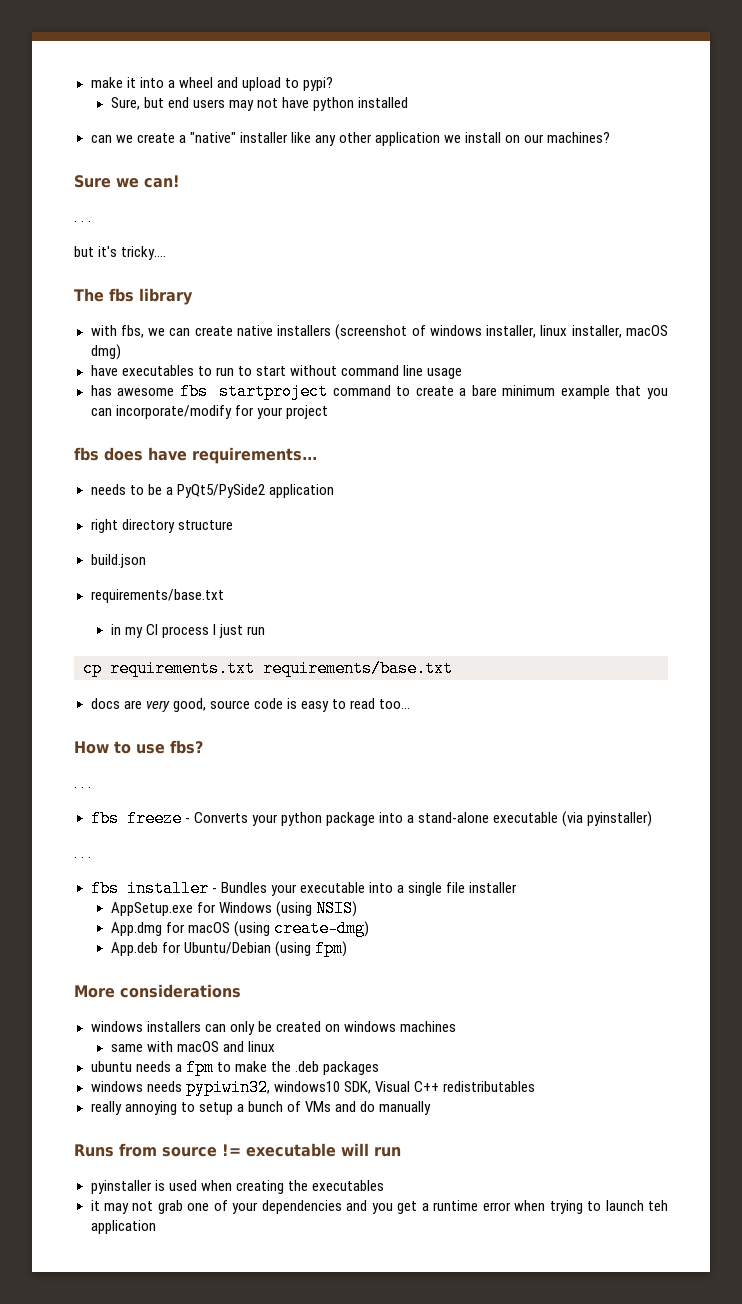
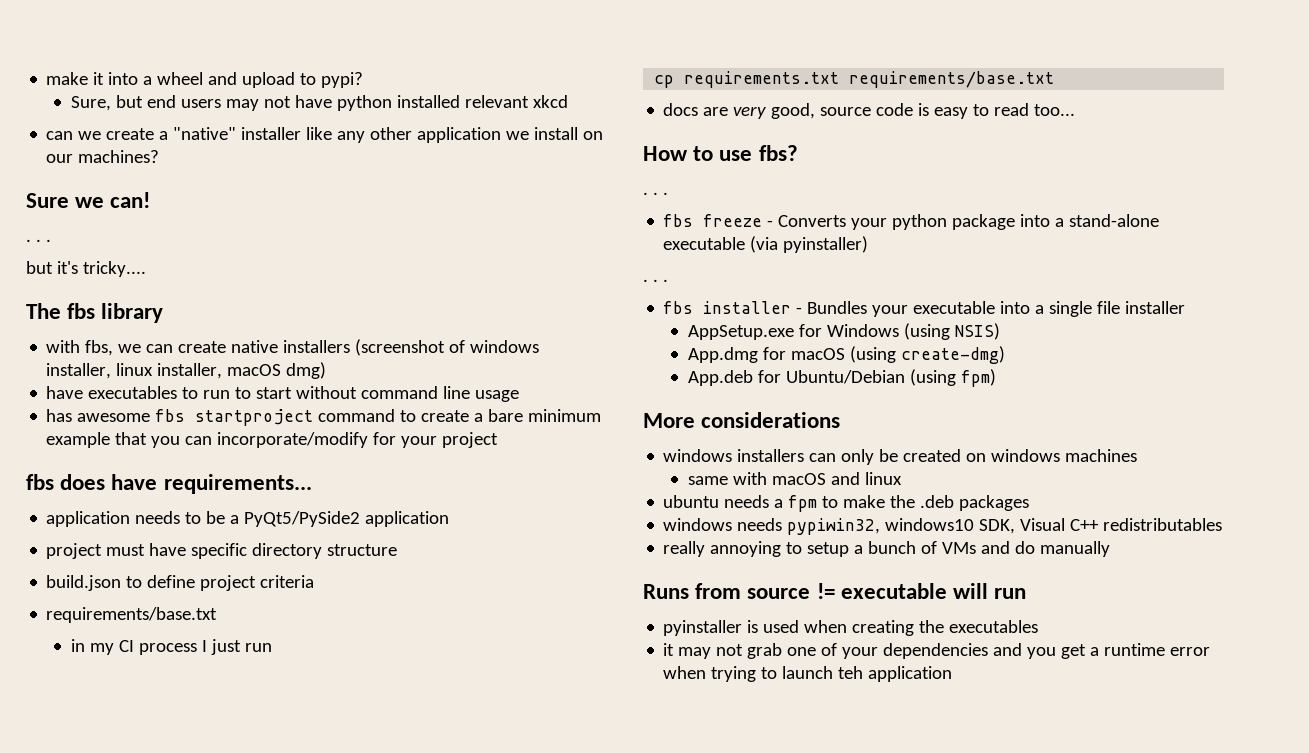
- Sure, but end users may not have python installed
+ Sure, but end users may not have python installed relevant xkcd
- needs to be a PyQt5/PySide2 application
+ application needs to be a PyQt5/PySide2 application
- right directory structure
+ project must have specific directory structure
- build.json
+ build.json to define project criteria

